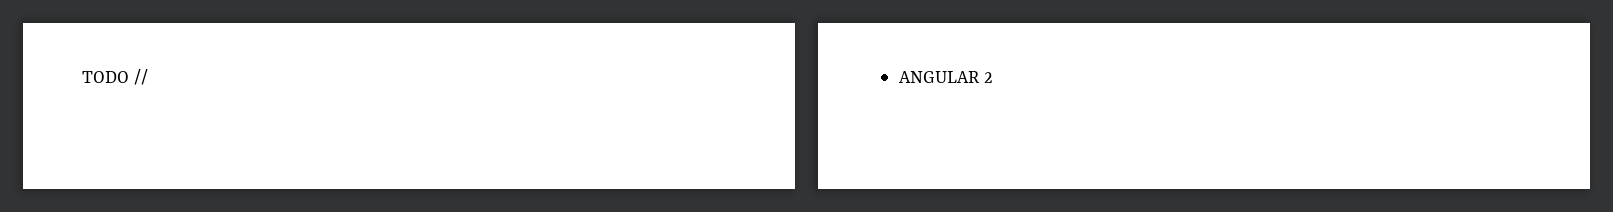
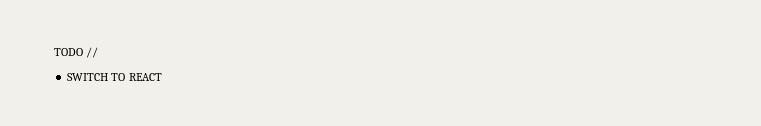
- ANGULAR 2
+ SWITCH TO REACT

